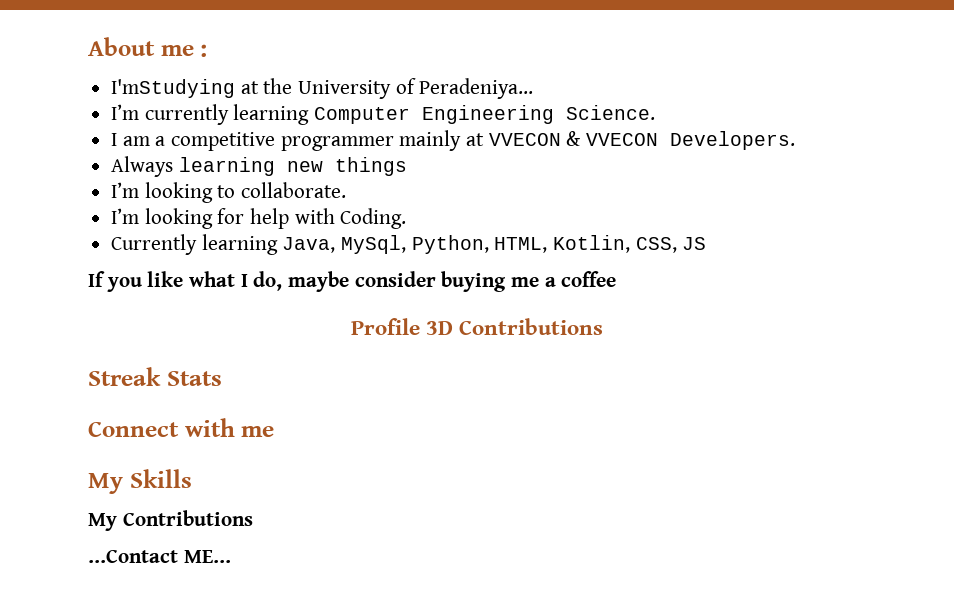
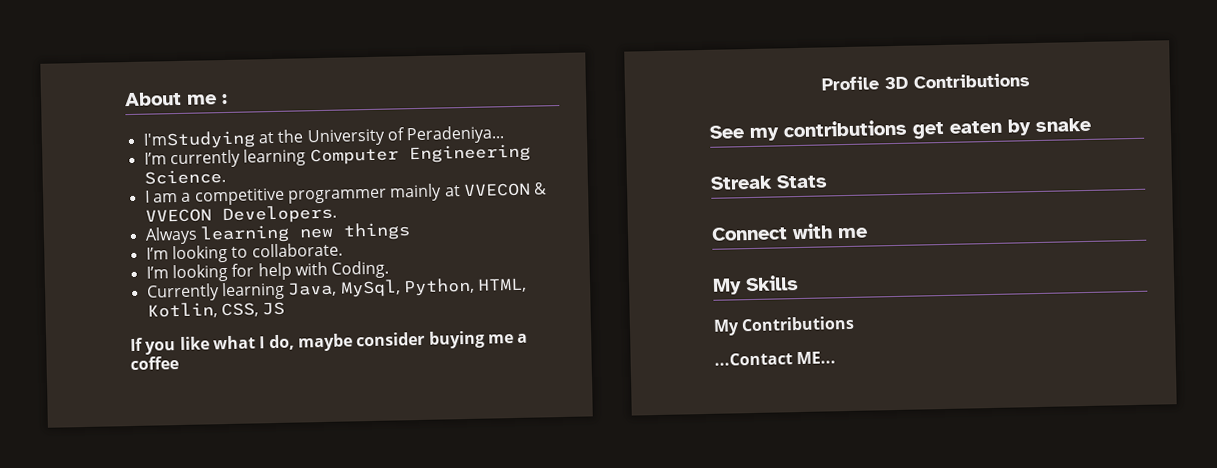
+ See my contributions get eaten by snake

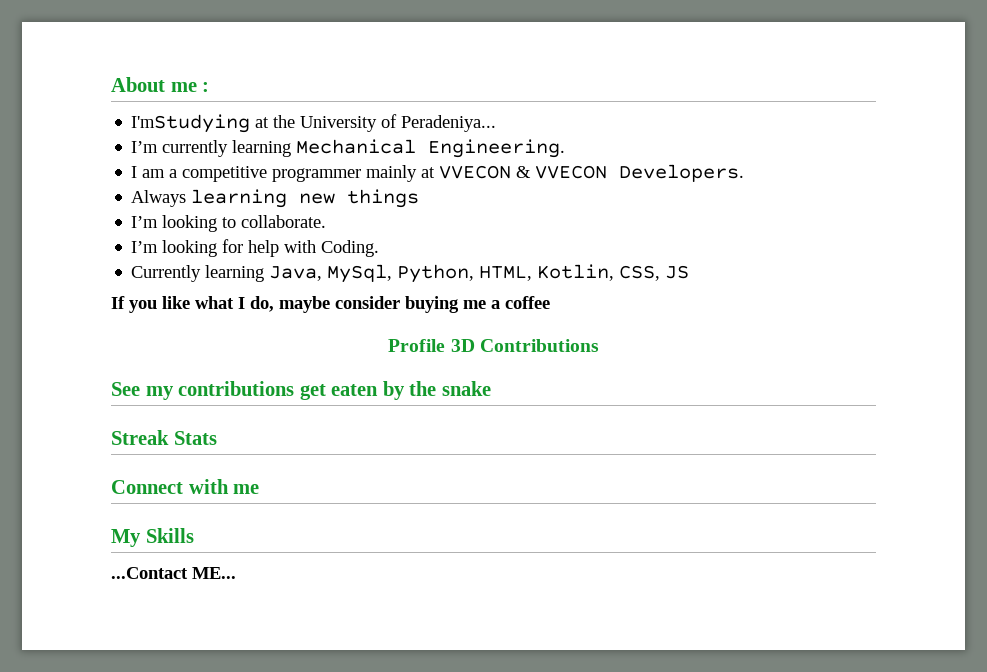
- I’m currently learning Computer Engineering Science.
+ I’m currently learning Mechanical Engineering.
- See my contributions get eaten by snake
+ See my contributions get eaten by the snake
- My Contributions

